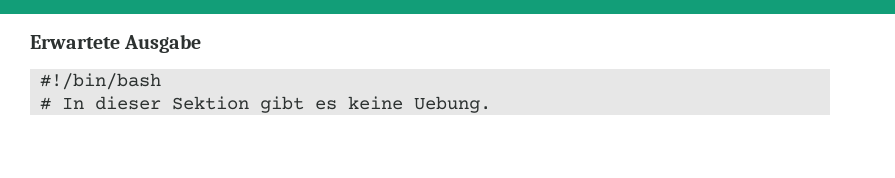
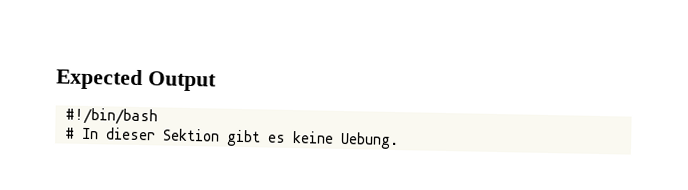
- Erwartete Ausgabe
+ Expected Output

